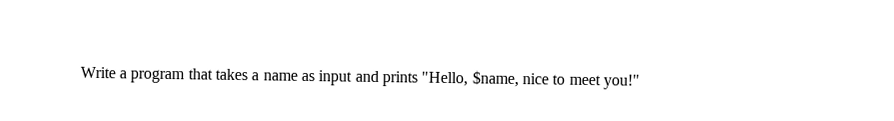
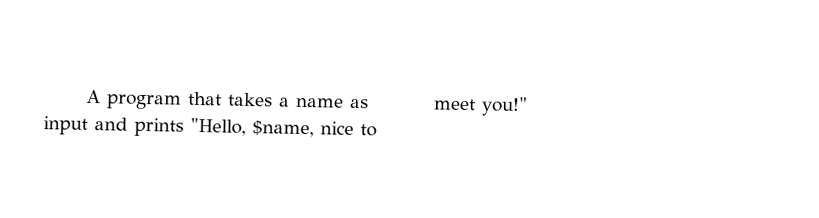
- Write a program that takes a name as input and prints "Hello, $name, nice to meet you!"
+ A program that takes a name as input and prints "Hello, $name, nice to meet you!"

